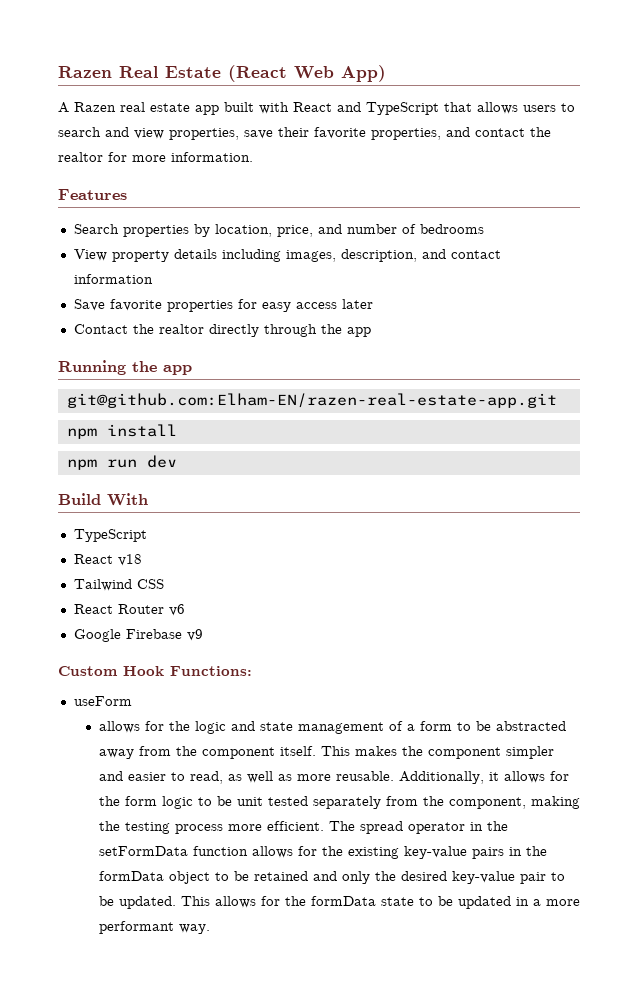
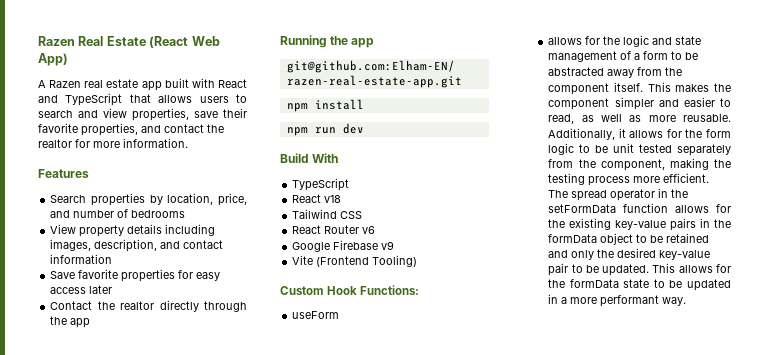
+ Vite (Frontend Tooling)

